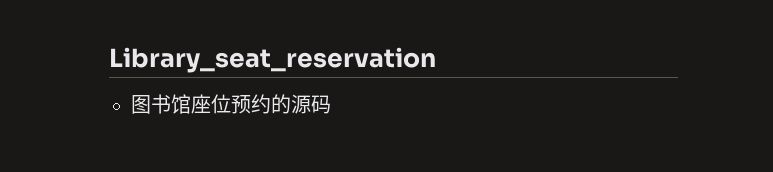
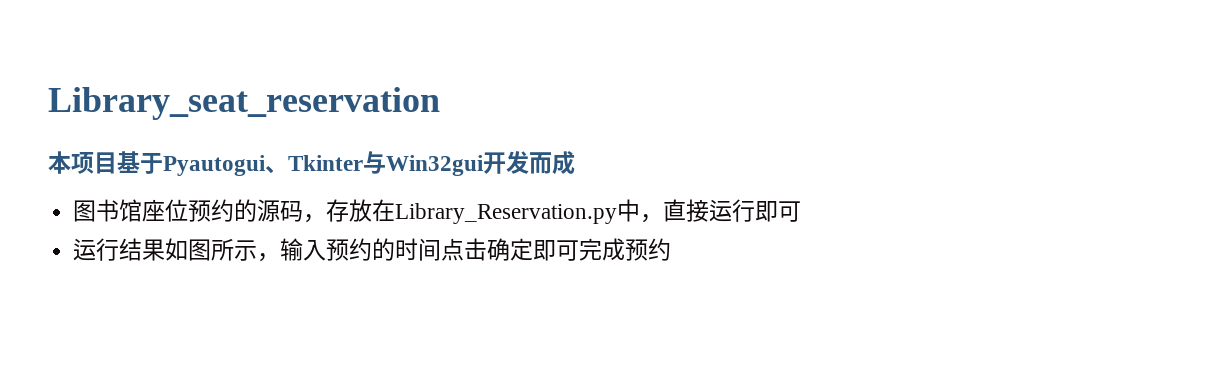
+ 本项目基于Pyautogui、Tkinter与Win32gui开发而成
- 图书馆座位预约的源码
+ 图书馆座位预约的源码，存放在Library_Reservation.py中，直接运行即可
+ 运行结果如图所示，输入预约的时间点击确定即可完成预约

